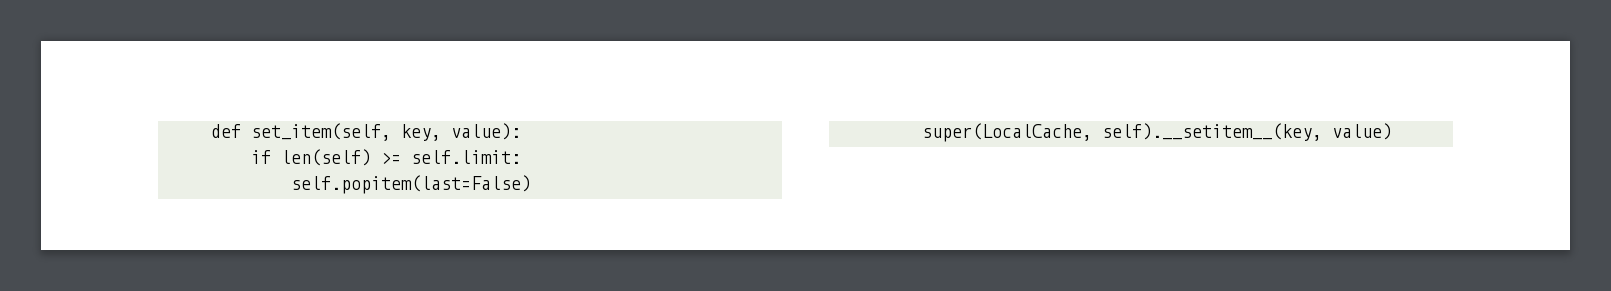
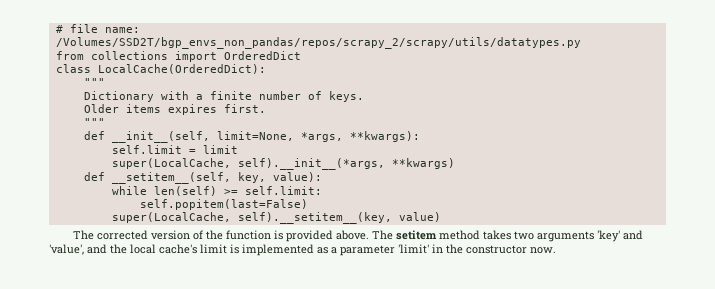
- def set_item(self, key, value):
+ # file name: /Volumes/SSD2T/bgp_envs_non_pandas/repos/scrapy_2/scrapy/utils/datatypes.py
+ from collections import OrderedDict
+ class LocalCache(OrderedDict):
+ """
+ Dictionary with a finite number of keys.
+ Older items expires first.
+ """
+ def __init__(self, limit=None, *args, **kwargs):
+ self.limit = limit
+ super(LocalCache, self).__init__(*args, **kwargs)
+ def __setitem__(self, key, value):
- if len(self) >= self.limit:
+ while len(self) >= self.limit:
+ The corrected version of the function is provided above. The setitem method takes two arguments 'key' and 'value', and the local cache's limit is implemented as a parameter 'limit' in the constructor now.

